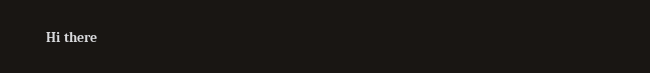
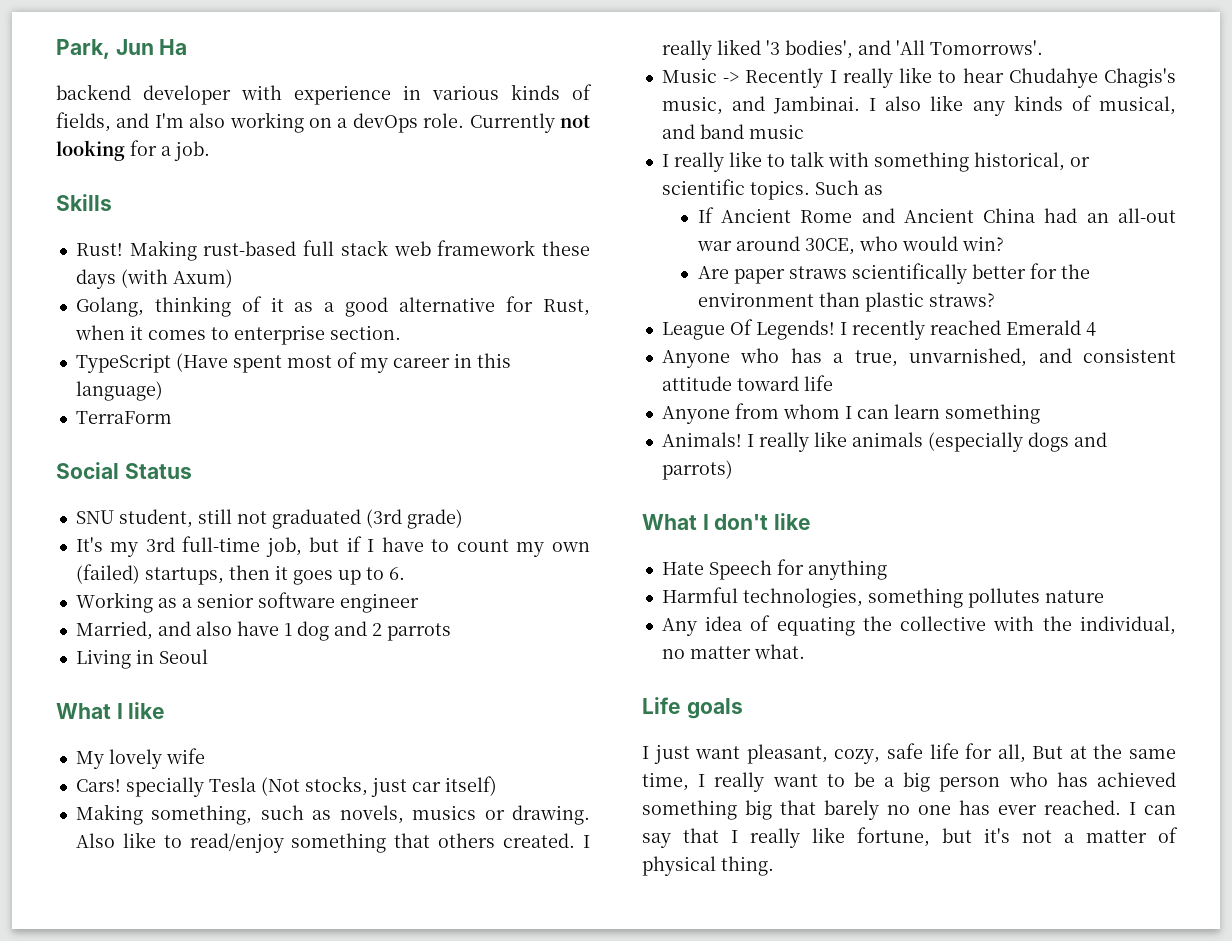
- Hi there
+ Park, Jun Ha
+ backend developer with experience in various kinds of fields, and I'm also working on a devOps role. Currently not looking for a job.
+ Skills
+ Rust! Making rust-based full stack web framework these days (with Axum)
+ Golang, thinking of it as a good alternative for Rust, when it comes to enterprise section.
+ TypeScript (Have spent most of my career in this language)
+ TerraForm
+ Social Status
+ SNU student, still not graduated (3rd grade)
+ It's my 3rd full-time job, but if I have to count my own (failed) startups, then it goes up to 6.
+ Working as a senior software engineer
+ Married, and also have 1 dog and 2 parrots
+ Living in Seoul
+ What I like
+ My lovely wife
+ Cars! specially Tesla (Not stocks, just car itself)
+ Making something, such as novels, musics or drawing. Also like to read/enjoy something that others created. I really liked '3 bodies', and 'All Tomorrows'.
+ Music -> Recently I really like to hear Chudahye Chagis's music, and Jambinai. I also like any kinds of musical, and band music
+ I really like to talk with something historical, or scientific topics. Such as
+ If Ancient Rome and Ancient China had an all-out war around 30CE, who would win?
+ Are paper straws scientifically better for the environment than plastic straws?
+ League Of Legends! I recently reached Emerald 4
+ Anyone who has a true, unvarnished, and consistent attitude toward life
+ Anyone from whom I can learn something
+ Animals! I really like animals (especially dogs and parrots)
+ What I don't like
+ Hate Speech for anything
+ Harmful technologies, something pollutes nature
+ Any idea of equating the collective with the individual, no matter what.
+ Life goals
+ I just want pleasant, cozy, safe life for all, But at the same time, I really want to be a big person who has achieved something big that barely no one has ever reached. I can say that I really like fortune, but it's not a matter of physical thing.

